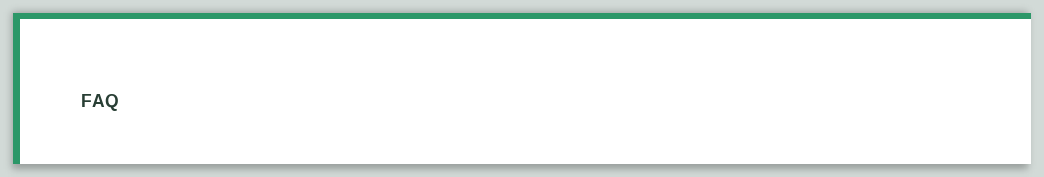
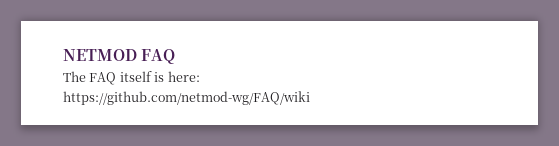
- FAQ
+ NETMOD FAQ
+ The FAQ itself is here:
+ https://github.com/netmod-wg/FAQ/wiki

